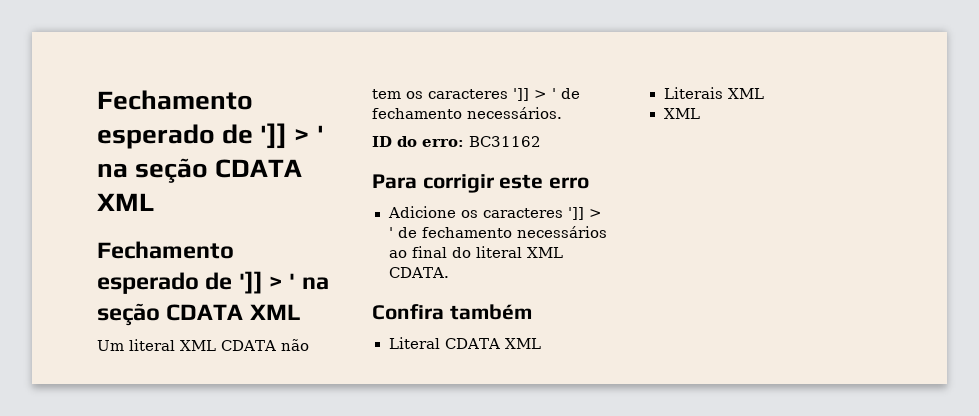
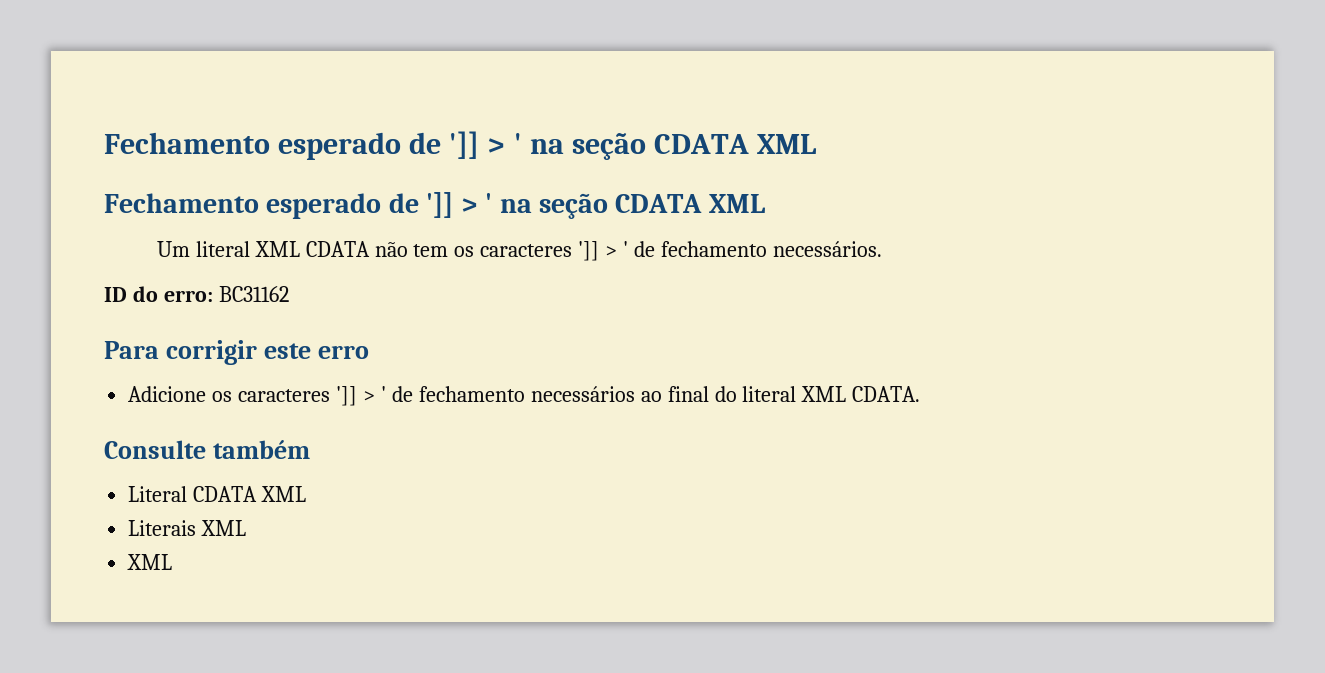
- Confira também
+ Consulte também

